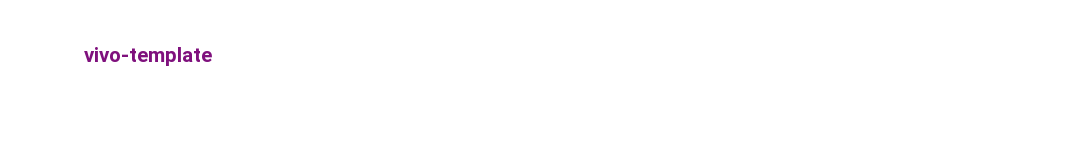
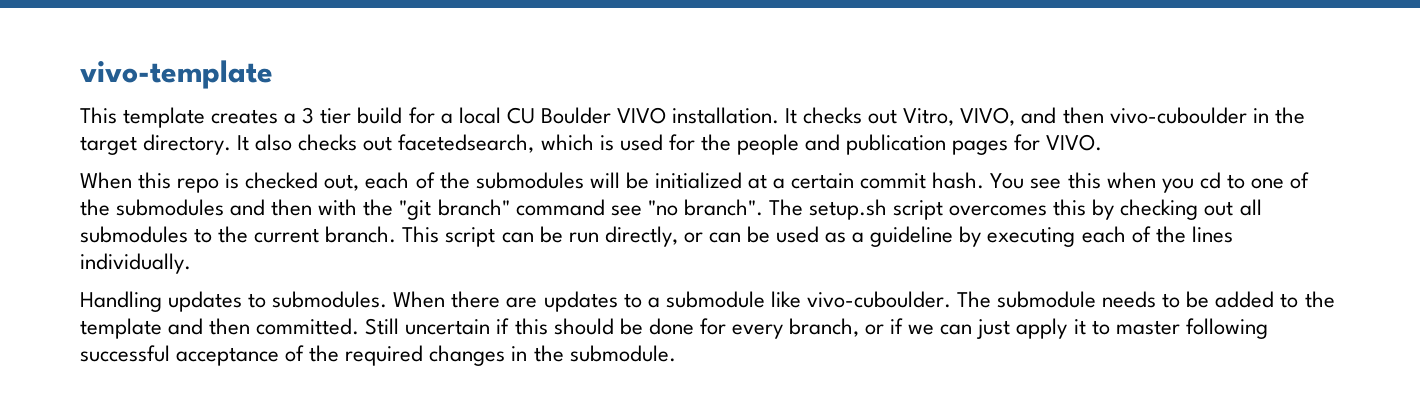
+ This template creates a 3 tier build for a local CU Boulder VIVO installation. It checks out Vitro, VIVO, and then vivo-cuboulder in the target directory. It also checks out facetedsearch, which is used for the people and publication pages for VIVO.
+ When this repo is checked out, each of the submodules will be initialized at a certain commit hash. You see this when you cd to one of the submodules and then with the "git branch" command see "no branch". The setup.sh script overcomes this by checking out all submodules to the current branch. This script can be run directly, or can be used as a guideline by executing each of the lines individually.
+ Handling updates to submodules. When there are updates to a submodule like vivo-cuboulder. The submodule needs to be added to the template and then committed. Still uncertain if this should be done for every branch, or if we can just apply it to master following successful acceptance of the required changes in the submodule.

